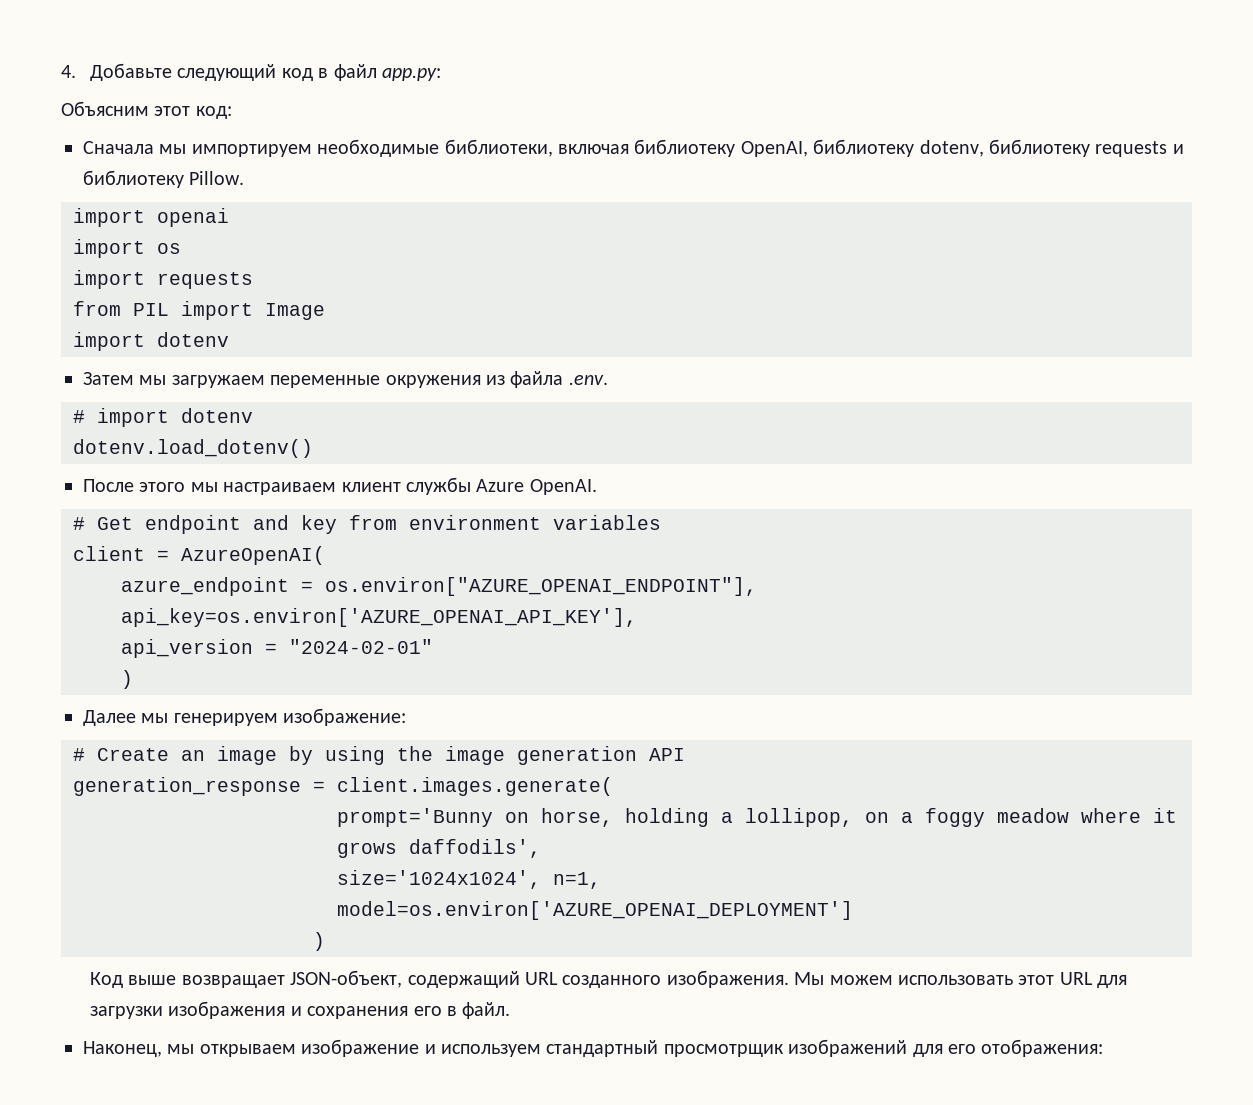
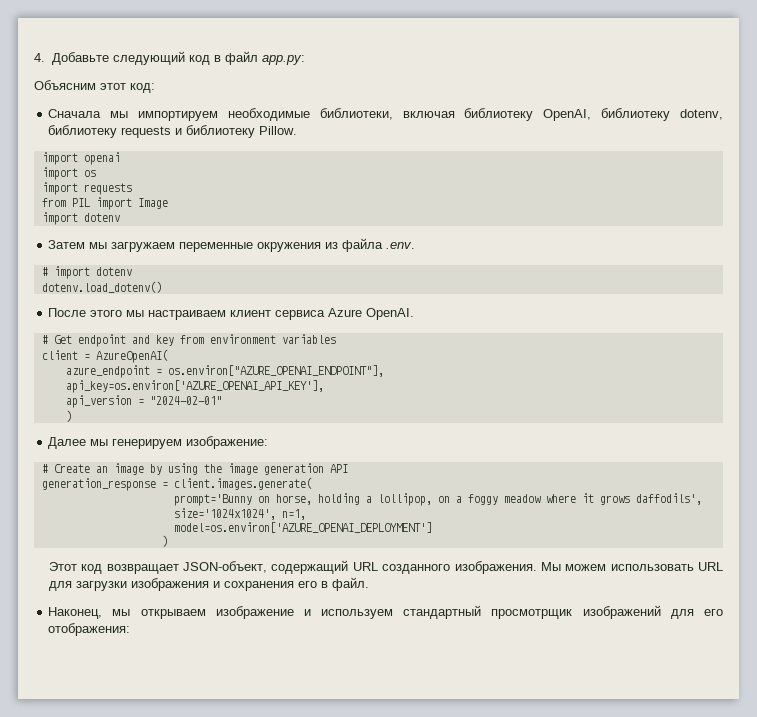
- После этого мы настраиваем клиент службы Azure OpenAI.
+ После этого мы настраиваем клиент сервиса Azure OpenAI.
- Код выше возвращает JSON-объект, содержащий URL созданного изображения.
+ Этот код возвращает JSON-объект, содержащий URL созданного изображения.
- Мы можем использовать этот URL для загрузки изображения и сохранения его в файл.
+ Мы можем использовать URL для загрузки изображения и сохранения его в файл.

